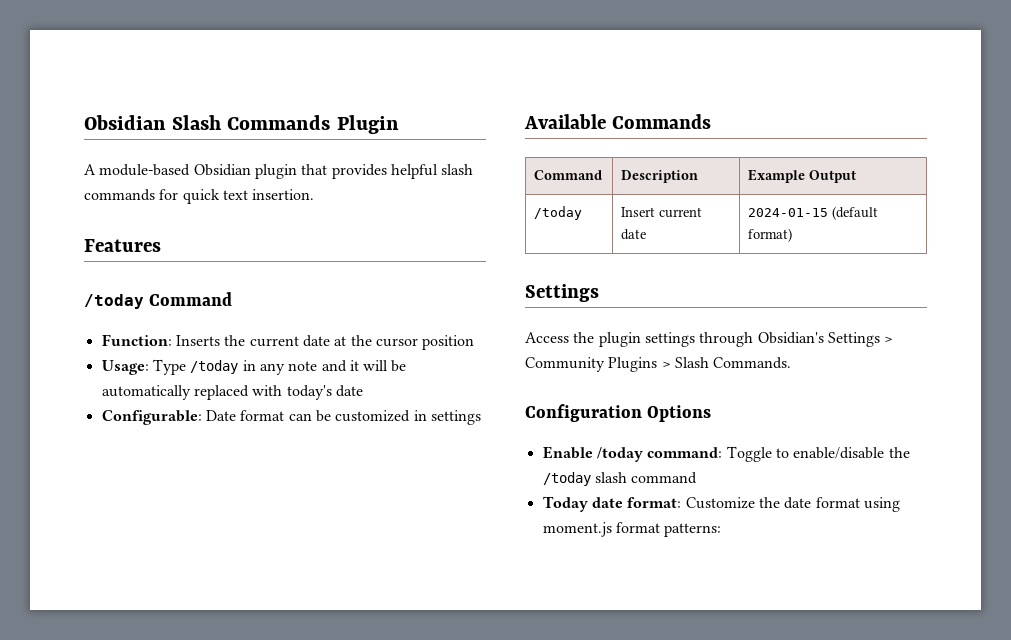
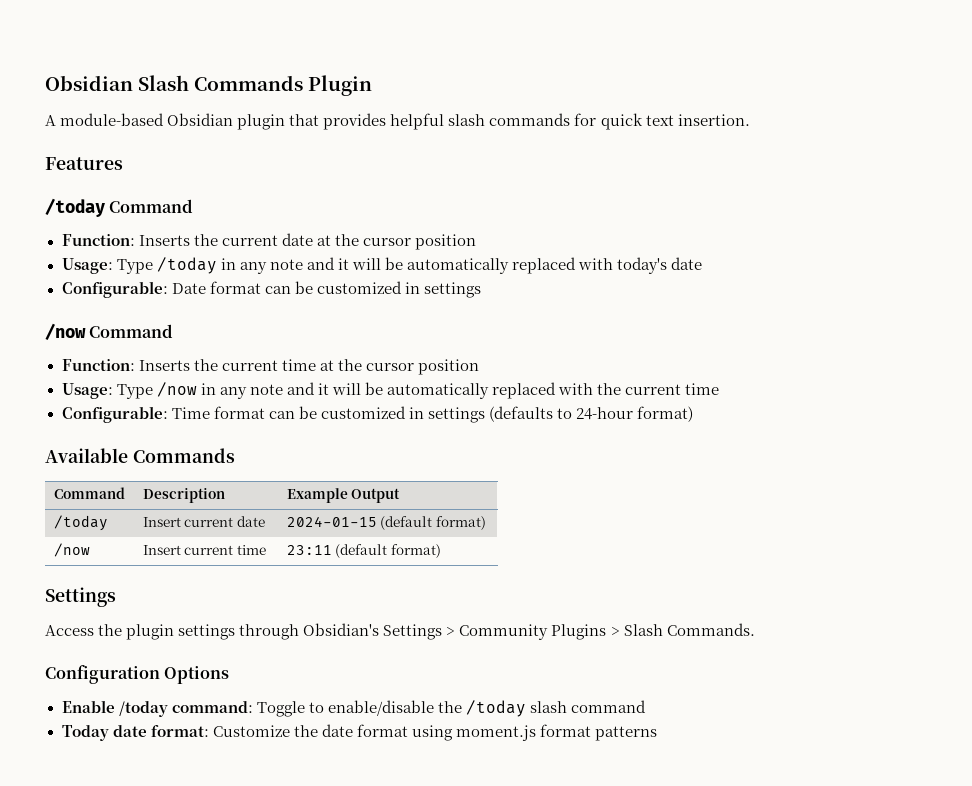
+ /now Command
+ Function: Inserts the current time at the cursor position
+ Usage: Type /now in any note and it will be automatically replaced with the current time
+ Configurable: Time format can be customized in settings (defaults to 24-hour format)
+ /now | Insert current time | 23:11 (default format)
- Today date format: Customize the date format using moment.js format patterns:
+ Today date format: Customize the date format using moment.js format patterns

